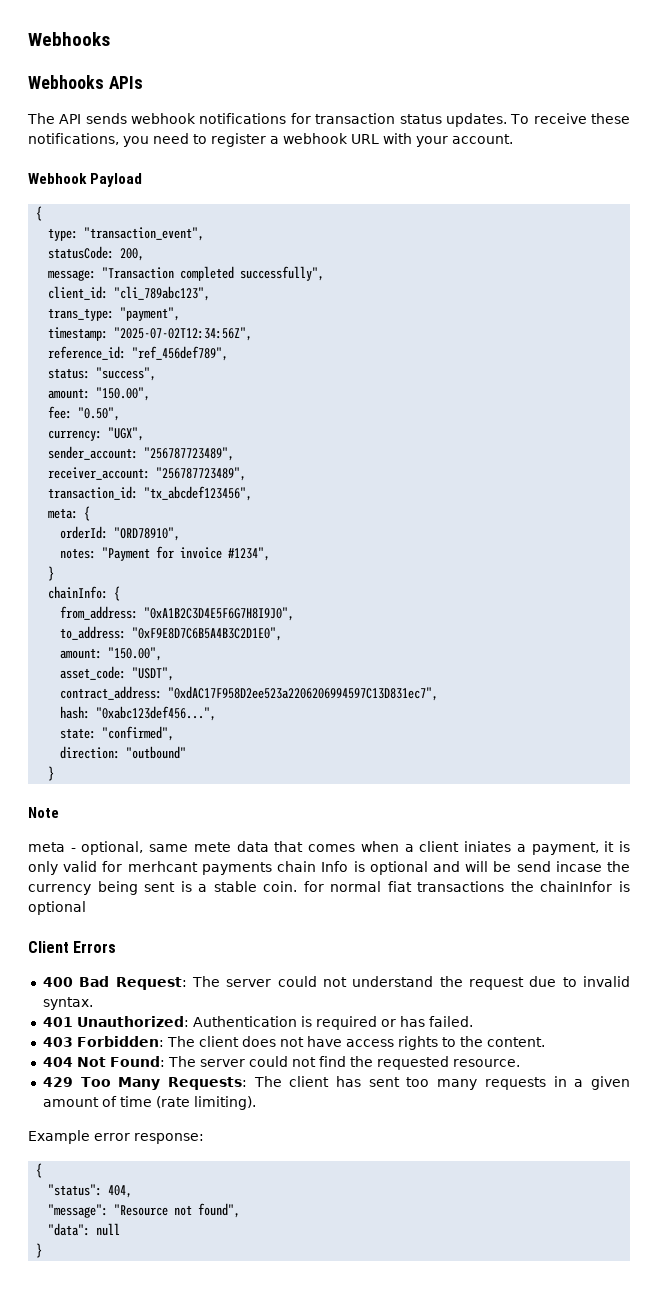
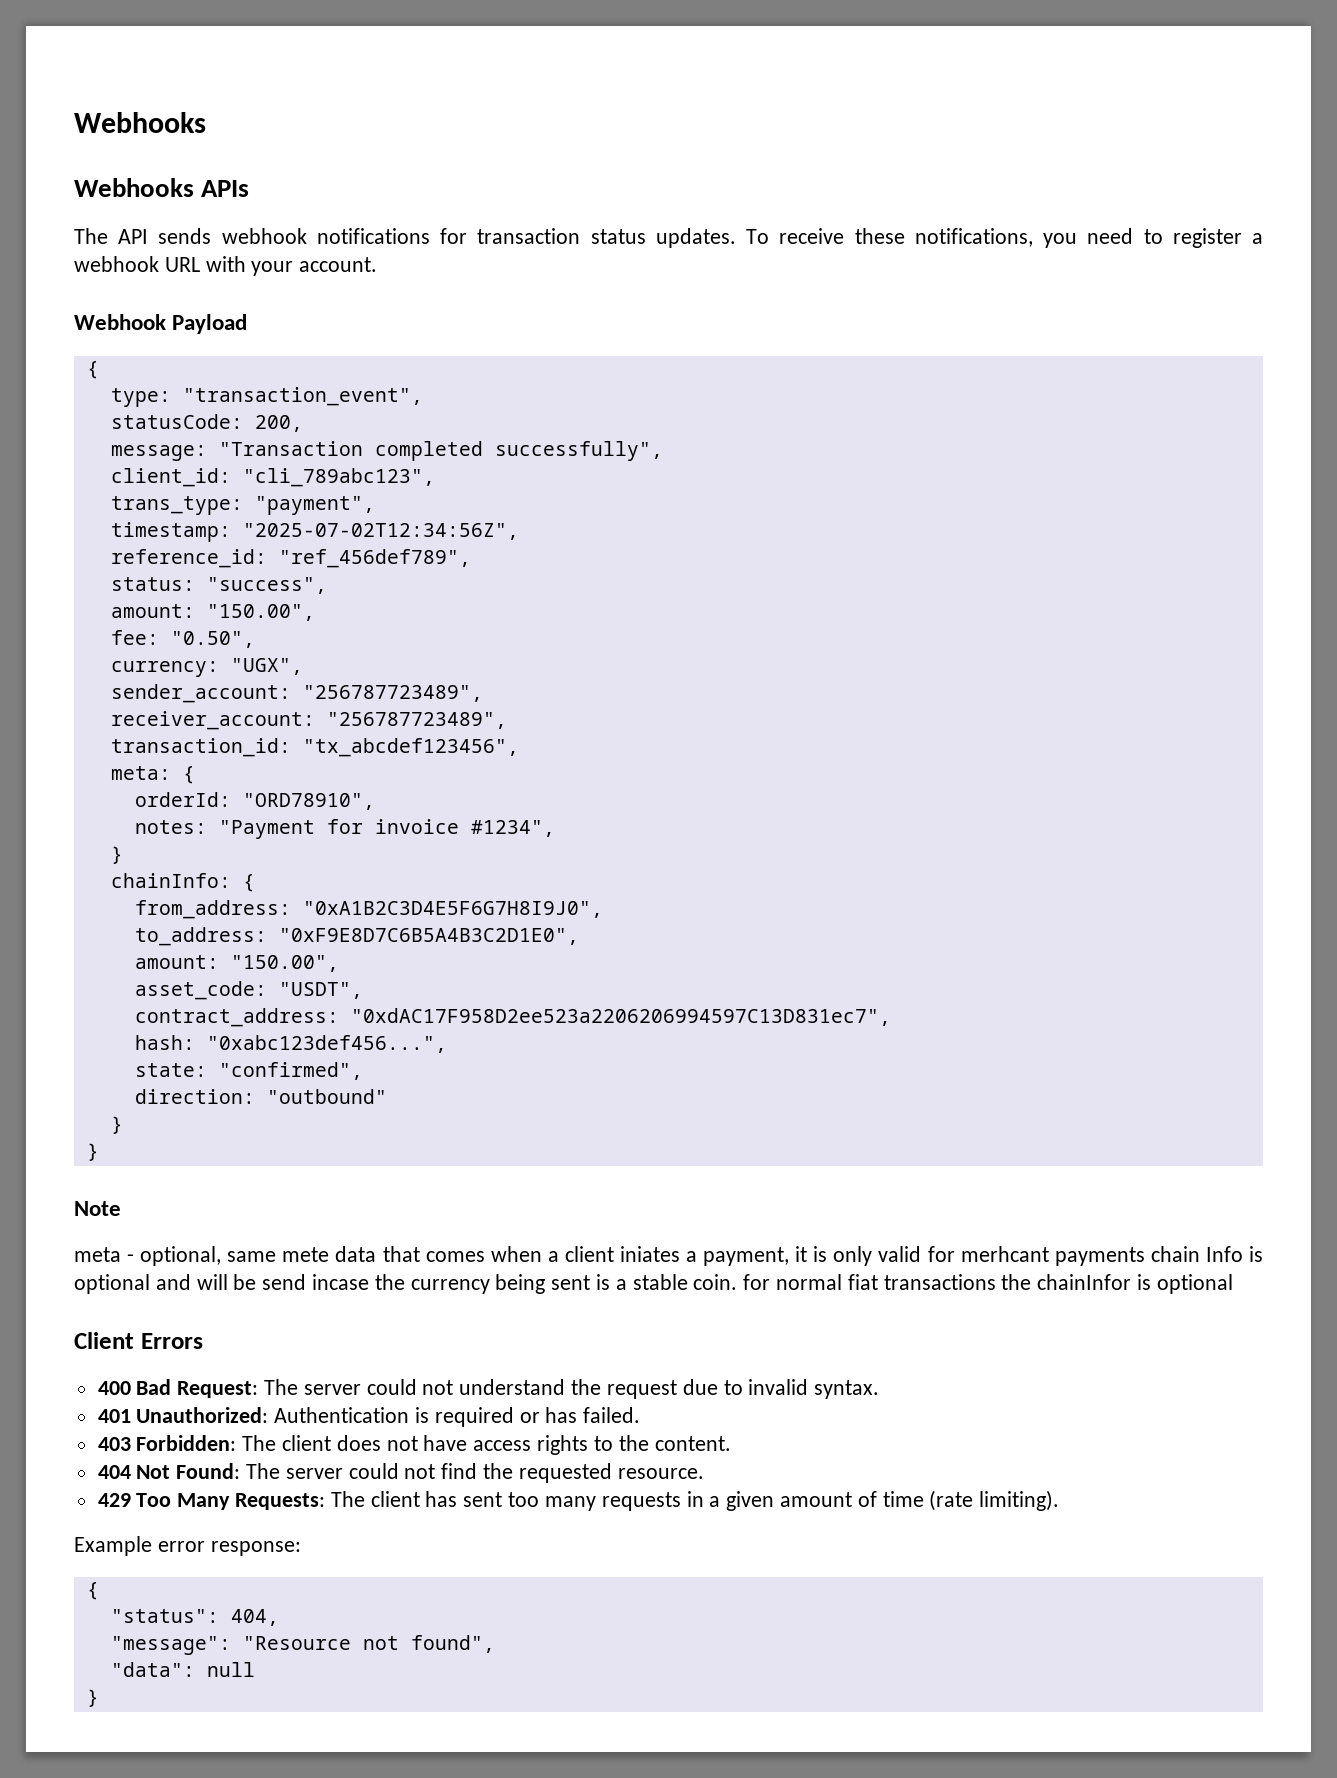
  direction: "outbound"
+ }

